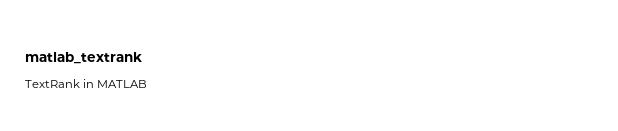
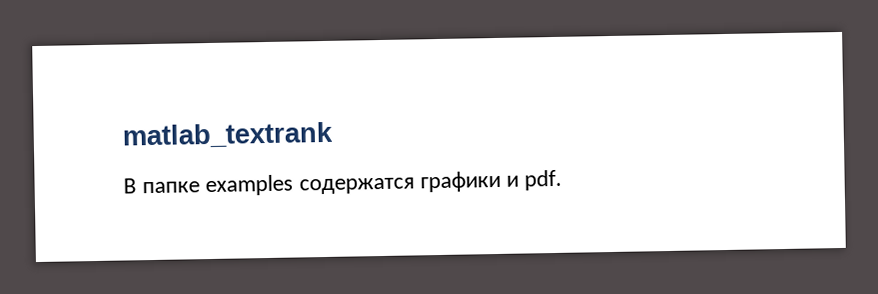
- TextRank in MATLAB
+ В папке examples содержатся графики и pdf.

